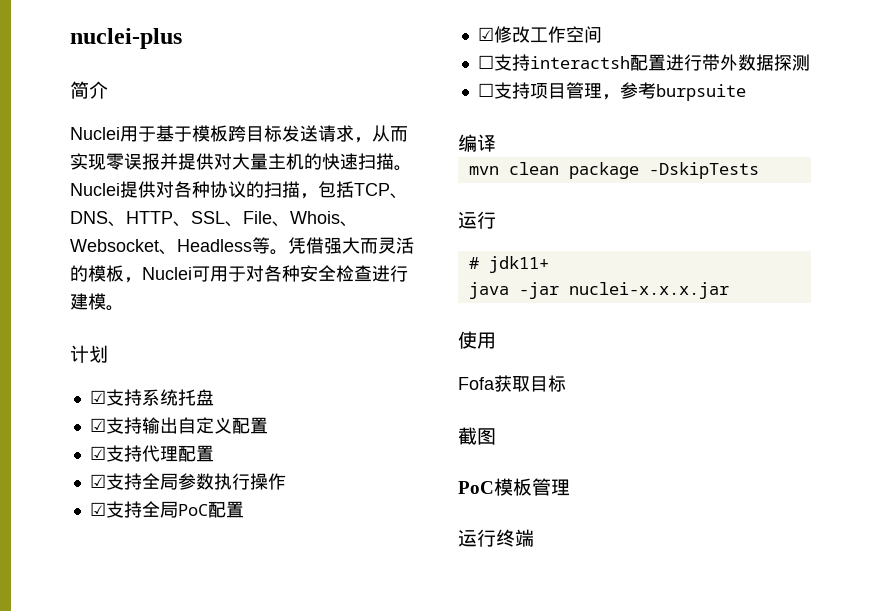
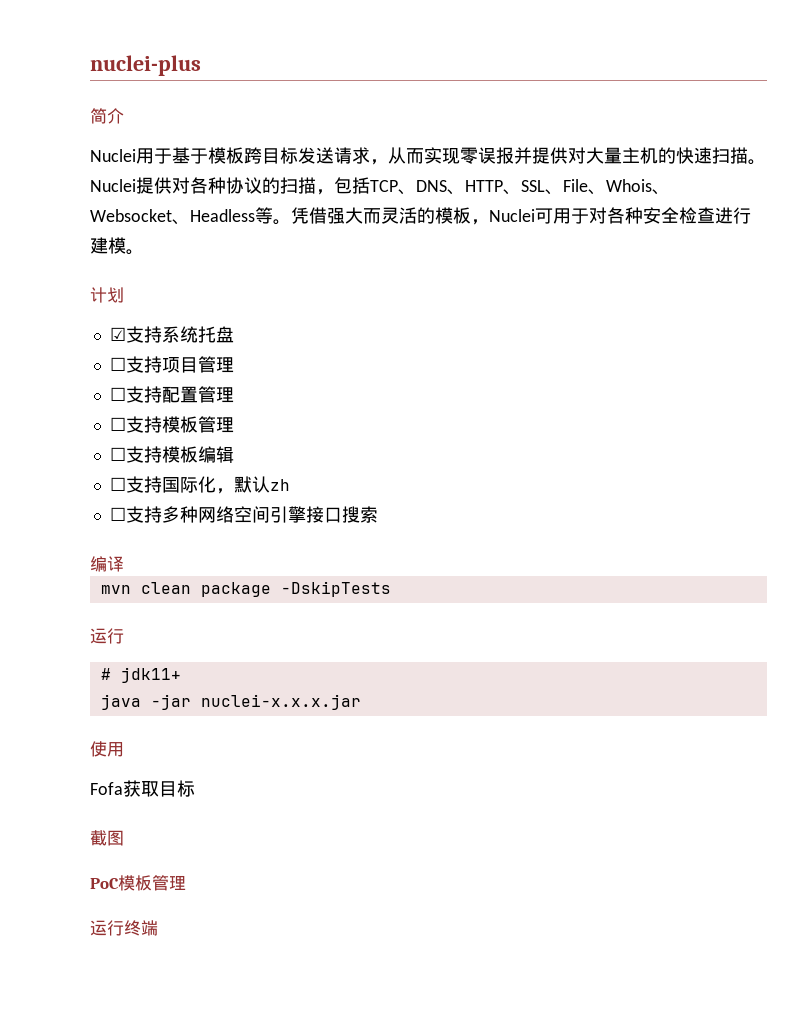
- ☑支持输出自定义配置
- ☑支持代理配置
- ☑支持全局参数执行操作
- ☑支持全局PoC配置
- ☑修改工作空间
- ☐支持interactsh配置进行带外数据探测
- ☐支持项目管理，参考burpsuite
+ ☐支持项目管理
+ ☐支持配置管理
+ ☐支持模板管理
+ ☐支持模板编辑
+ ☐支持国际化，默认zh
+ ☐支持多种网络空间引擎接口搜索

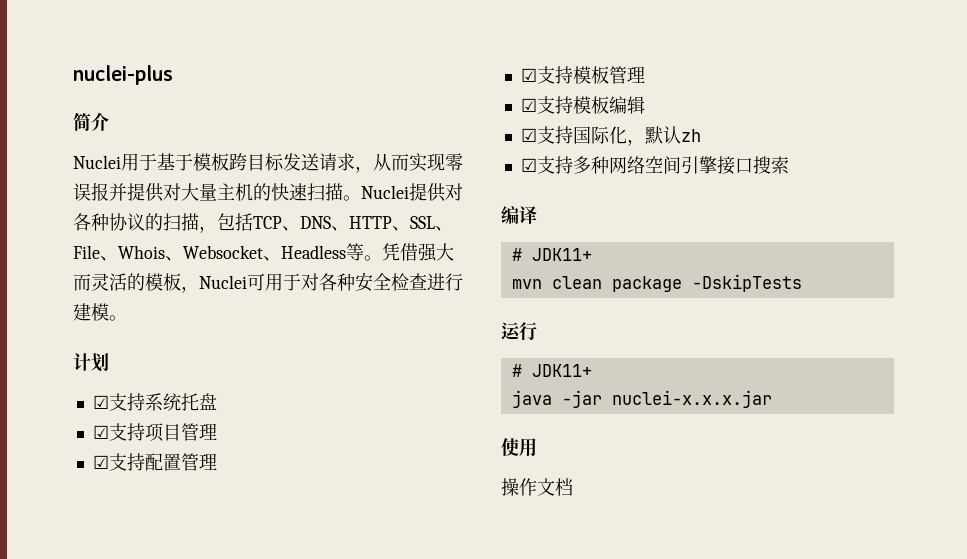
- ☐支持项目管理
+ ☑支持项目管理
- ☐支持配置管理
+ ☑支持配置管理
- ☐支持模板管理
+ ☑支持模板管理
- ☐支持模板编辑
+ ☑支持模板编辑
- ☐支持国际化，默认zh
+ ☑支持国际化，默认zh
- ☐支持多种网络空间引擎接口搜索
+ ☑支持多种网络空间引擎接口搜索
  编译
+ # JDK11+
  mvn clean package -DskipTests
  运行
- # jdk11+
+ # JDK11+
- Fofa获取目标
- 截图
- PoC模板管理
- 运行终端
+ 操作文档

